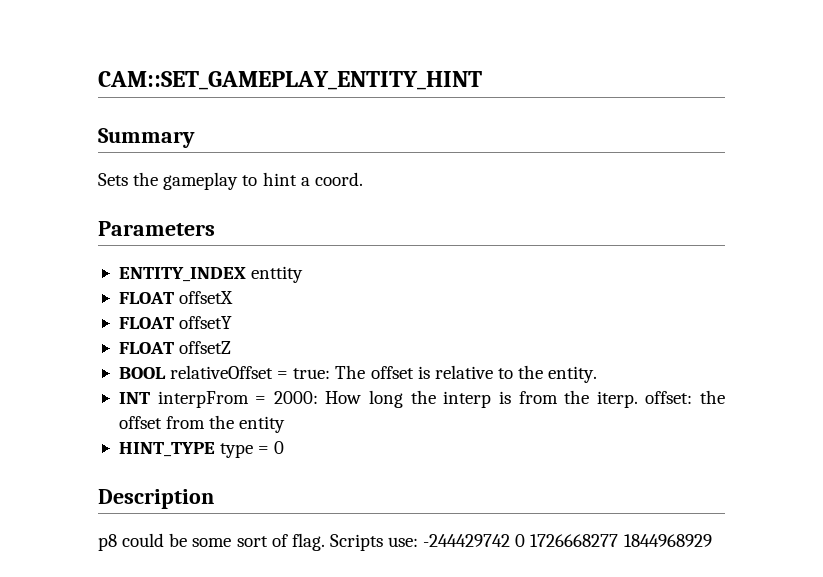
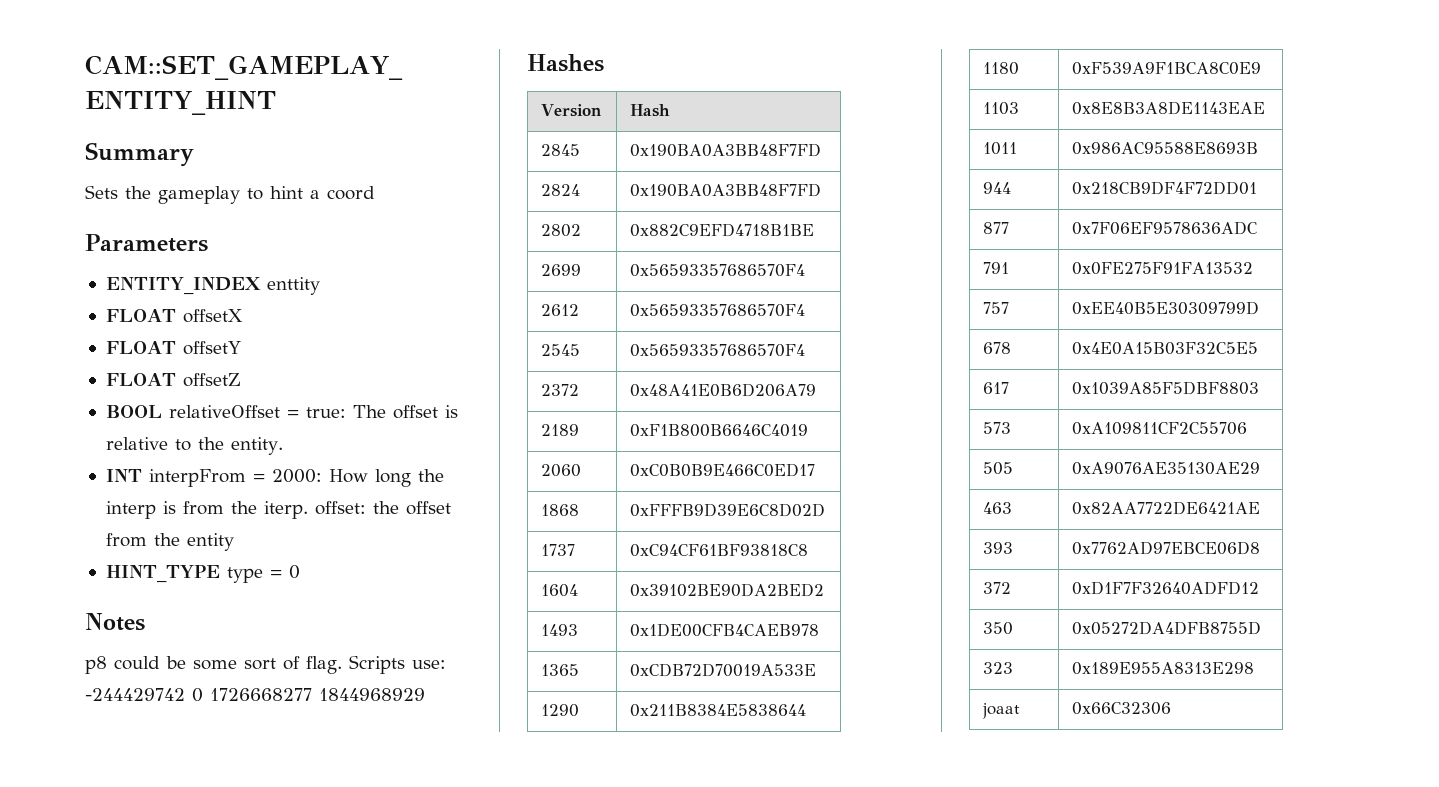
- Sets the gameplay to hint a coord.
+ Sets the gameplay to hint a coord
- Description
+ Notes
+ Hashes
+ Version | Hash
+ 2845 | 0x190BA0A3BB48F7FD
+ 2824 | 0x190BA0A3BB48F7FD
+ 2802 | 0x882C9EFD4718B1BE
+ 2699 | 0x56593357686570F4
+ 2612 | 0x56593357686570F4
+ 2545 | 0x56593357686570F4
+ 2372 | 0x48A41E0B6D206A79
+ 2189 | 0xF1B800B6646C4019
+ 2060 | 0xC0B0B9E466C0ED17
+ 1868 | 0xFFFB9D39E6C8D02D
+ 1737 | 0xC94CF61BF93818C8
+ 1604 | 0x39102BE90DA2BED2
+ 1493 | 0x1DE00CFB4CAEB978
+ 1365 | 0xCDB72D70019A533E
+ 1290 | 0x211B8384E5838644
+ 1180 | 0xF539A9F1BCA8C0E9
+ 1103 | 0x8E8B3A8DE1143EAE
+ 1011 | 0x986AC95588E8693B
+ 944 | 0x218CB9DF4F72DD01
+ 877 | 0x7F06EF9578636ADC
+ 791 | 0x0FE275F91FA13532
+ 757 | 0xEE40B5E30309799D
+ 678 | 0x4E0A15B03F32C5E5
+ 617 | 0x1039A85F5DBF8803
+ 573 | 0xA109811CF2C55706
+ 505 | 0xA9076AE35130AE29
+ 463 | 0x82AA7722DE6421AE
+ 393 | 0x7762AD97EBCE06D8
+ 372 | 0xD1F7F32640ADFD12
+ 350 | 0x05272DA4DFB8755D
+ 323 | 0x189E955A8313E298
+ joaat | 0x66C32306

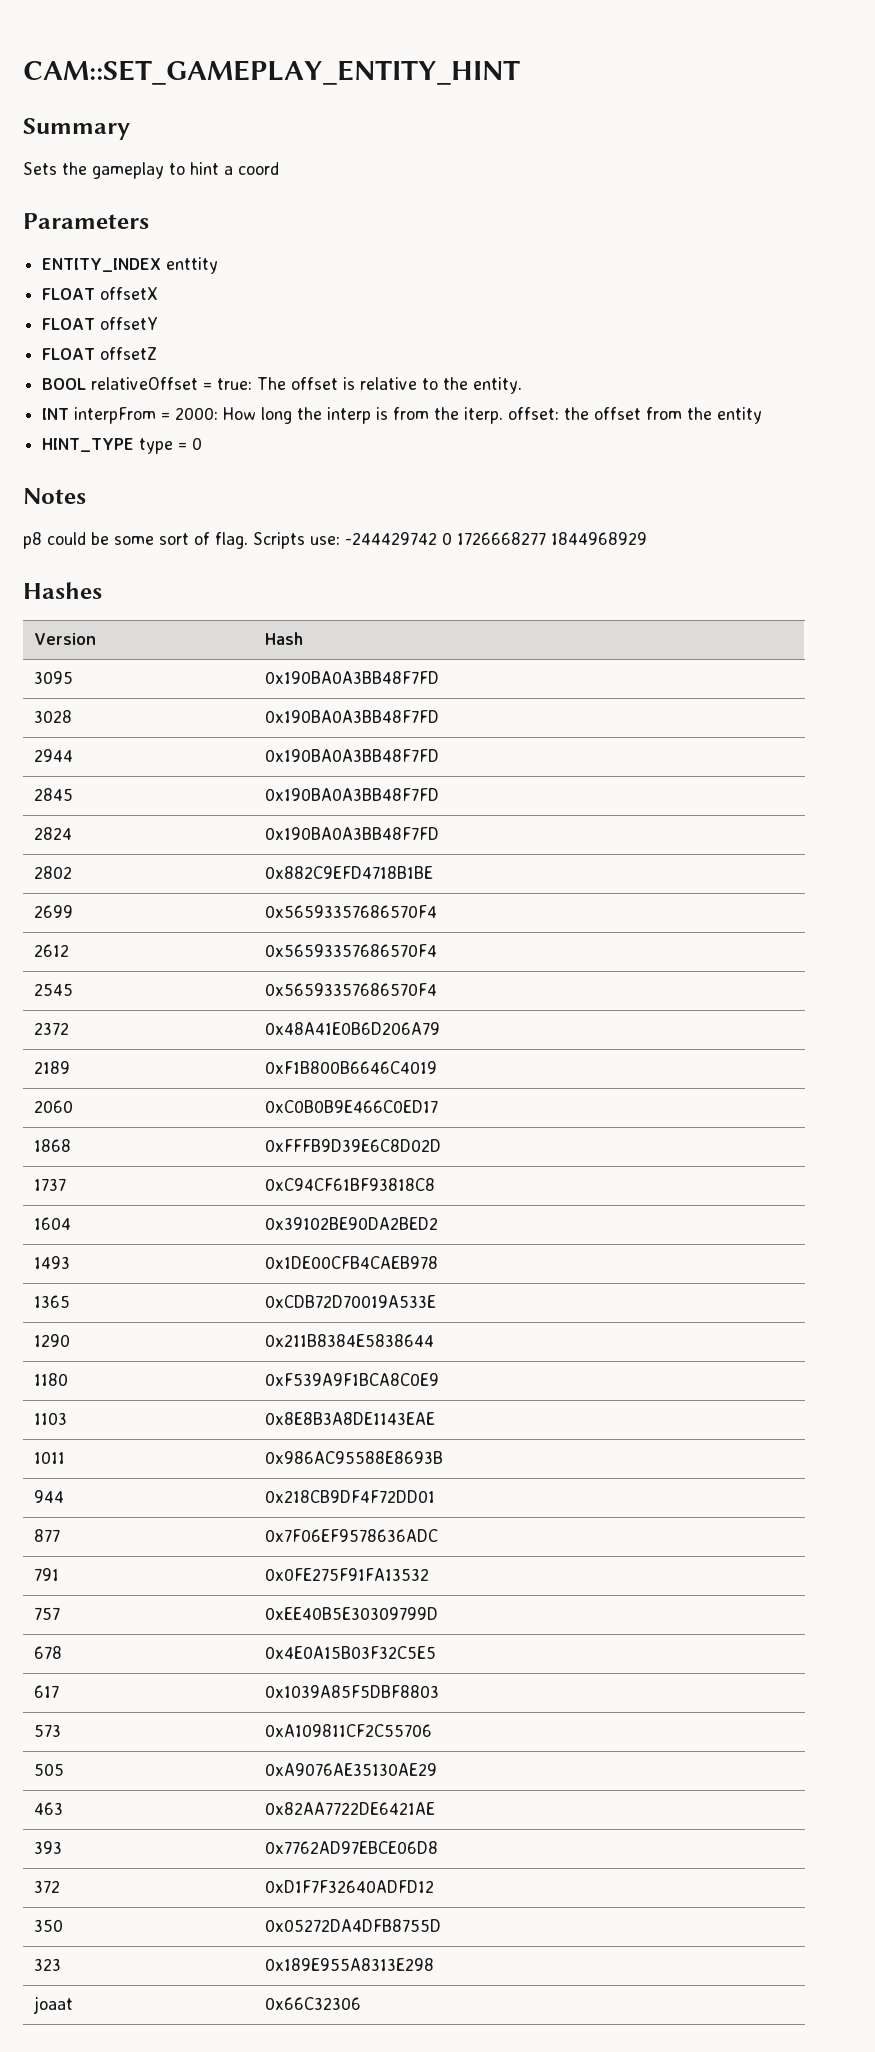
+ 3095 | 0x190BA0A3BB48F7FD
+ 3028 | 0x190BA0A3BB48F7FD
+ 2944 | 0x190BA0A3BB48F7FD

